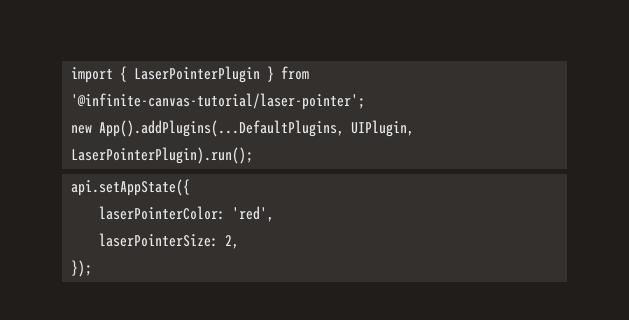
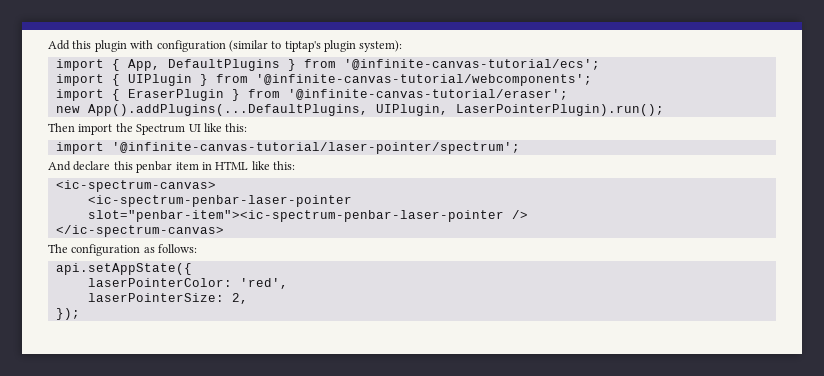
- import { LaserPointerPlugin } from '@infinite-canvas-tutorial/laser-pointer';
+ Add this plugin with configuration (similar to tiptap's plugin system):
+ import { App, DefaultPlugins } from '@infinite-canvas-tutorial/ecs';
+ import { UIPlugin } from '@infinite-canvas-tutorial/webcomponents';
+ import { EraserPlugin } from '@infinite-canvas-tutorial/eraser';
  new App().addPlugins(...DefaultPlugins, UIPlugin, LaserPointerPlugin).run();
+ Then import the Spectrum UI like this:
+ import '@infinite-canvas-tutorial/laser-pointer/spectrum';
+ And declare this penbar item in HTML like this:
+ <ic-spectrum-canvas>
+ <ic-spectrum-penbar-laser-pointer slot="penbar-item"><ic-spectrum-penbar-laser-pointer />
+ </ic-spectrum-canvas>
+ The configuration as follows:

